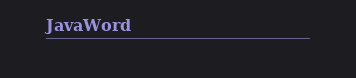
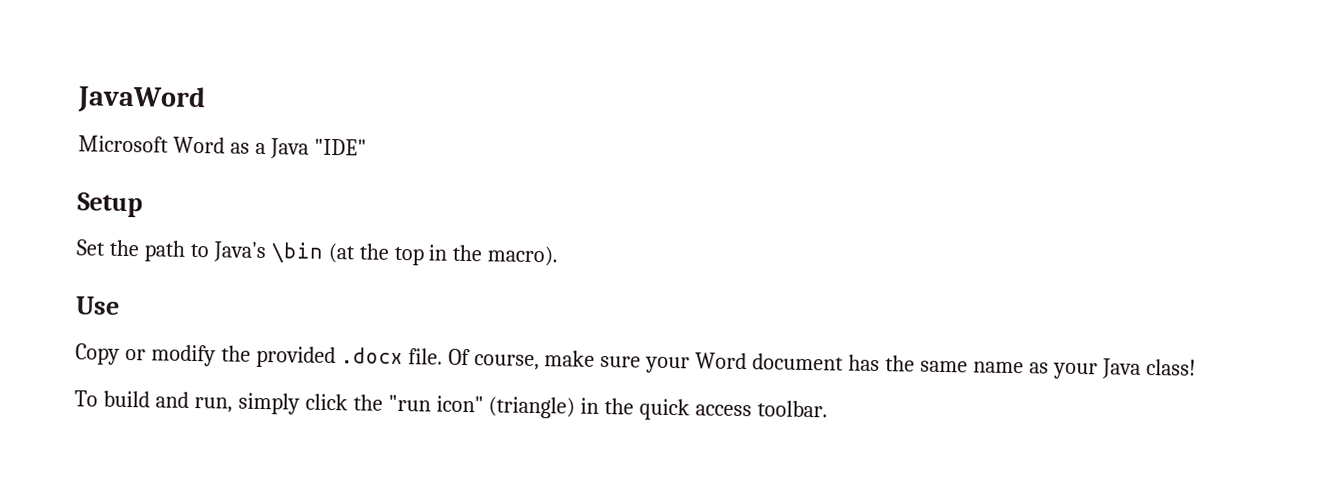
+ Microsoft Word as a Java "IDE"
+ Setup
+ Set the path to Java's \bin (at the top in the macro).
+ Use
+ Copy or modify the provided .docx file. Of course, make sure your Word document has the same name as your Java class!
+ To build and run, simply click the "run icon" (triangle) in the quick access toolbar.

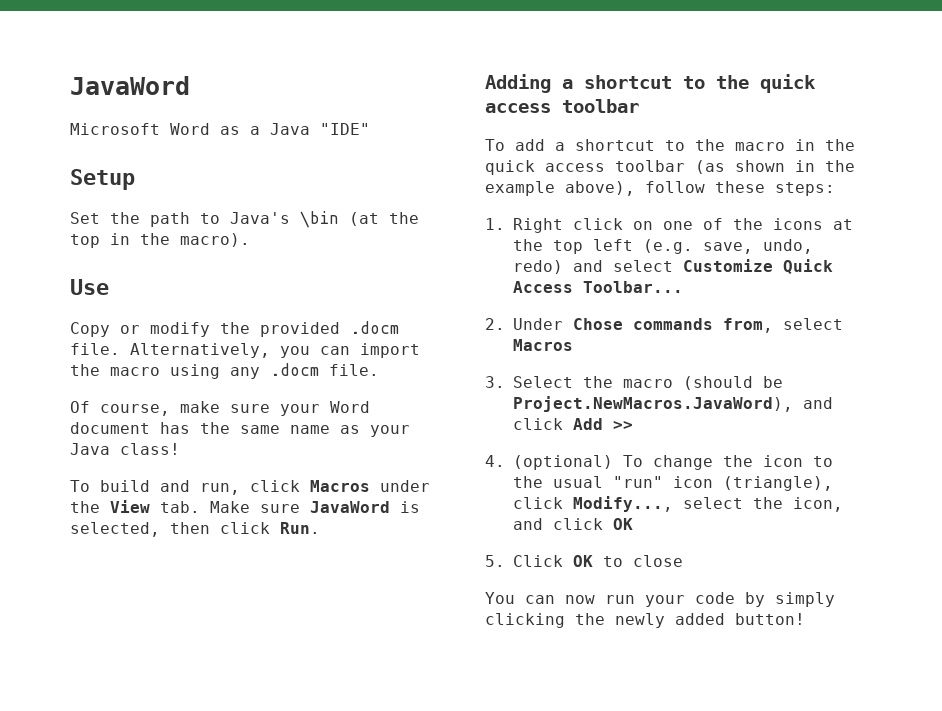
- Copy or modify the provided .docx file. Of course, make sure your Word document has the same name as your Java class!
+ Copy or modify the provided .docm file. Alternatively, you can import the macro using any .docm file.
+ Of course, make sure your Word document has the same name as your Java class!
- To build and run, simply click the "run icon" (triangle) in the quick access toolbar.
+ To build and run, click Macros under the View tab. Make sure JavaWord is selected, then click Run.
+ Adding a shortcut to the quick access toolbar
+ To add a shortcut to the macro in the quick access toolbar (as shown in the example above), follow these steps:
+ 1. Right click on one of the icons at the top left (e.g. save, undo, redo) and select Customize Quick Access Toolbar...
+ 2. Under Chose commands from, select Macros
+ 3. Select the macro (should be Project.NewMacros.JavaWord), and click Add >>
+ 4. (optional) To change the icon to the usual "run" icon (triangle), click Modify..., select the icon, and click OK
+ 5. Click OK to close
+ You can now run your code by simply clicking the newly added button!

